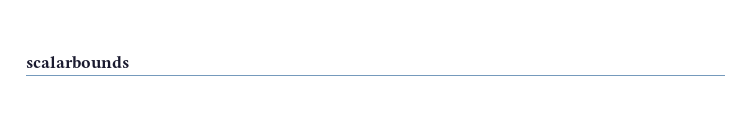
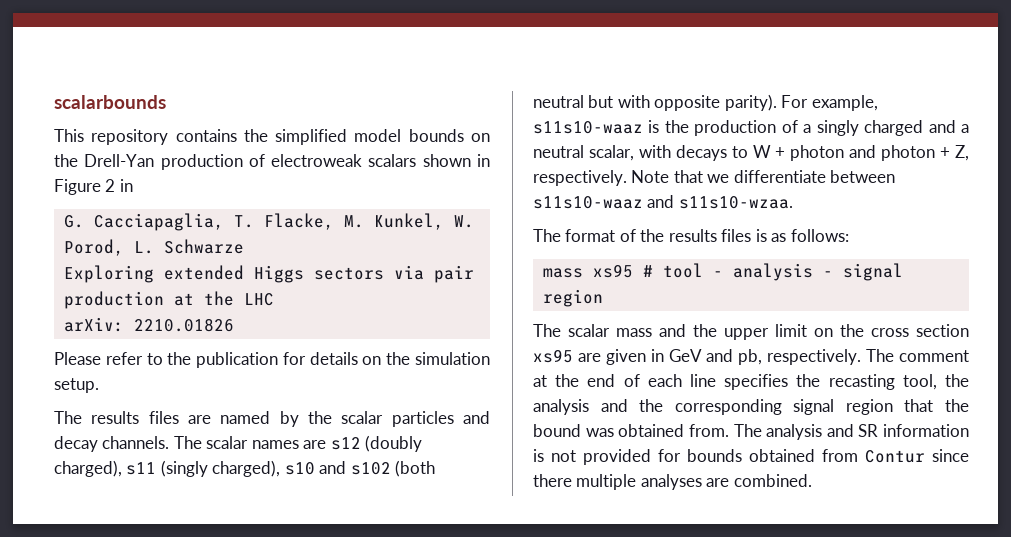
+ This repository contains the simplified model bounds on the Drell-Yan production of electroweak scalars shown in Figure 2 in
+ G. Cacciapaglia, T. Flacke, M. Kunkel, W. Porod, L. Schwarze
+ Exploring extended Higgs sectors via pair production at the LHC
+ arXiv: 2210.01826
+ Please refer to the publication for details on the simulation setup.
+ The results files are named by the scalar particles and decay channels. The scalar names are s12 (doubly charged), s11 (singly charged), s10 and s102 (both neutral but with opposite parity). For example, s11s10-waaz is the production of a singly charged and a neutral scalar, with decays to W + photon and photon + Z, respectively. Note that we differentiate between s11s10-waaz and s11s10-wzaa.
+ The format of the results files is as follows:
+ mass xs95 # tool - analysis - signal region
+ The scalar mass and the upper limit on the cross section xs95 are given in GeV and pb, respectively. The comment at the end of each line specifies the recasting tool, the analysis and the corresponding signal region that the bound was obtained from. The analysis and SR information is not provided for bounds obtained from Contur since there multiple analyses are combined.

